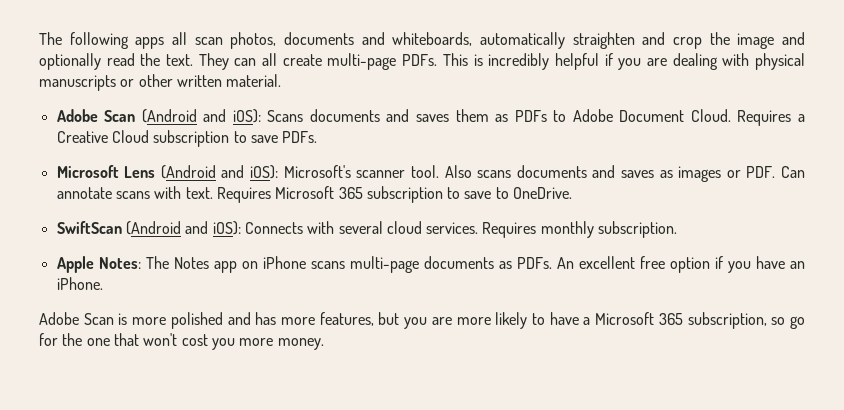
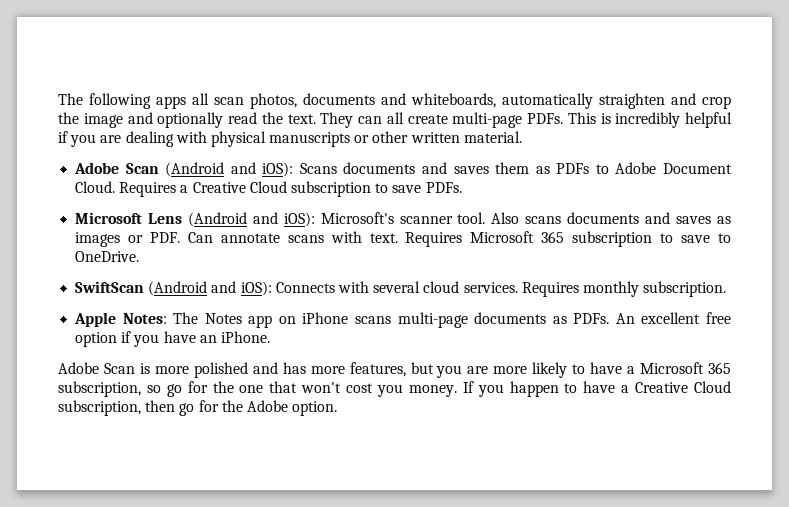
- Adobe Scan is more polished and has more features, but you are more likely to have a Microsoft 365 subscription, so go for the one that won't cost you more money.
+ Adobe Scan is more polished and has more features, but you are more likely to have a Microsoft 365 subscription, so go for the one that won't cost you money. If you happen to have a Creative Cloud subscription, then go for the Adobe option.

